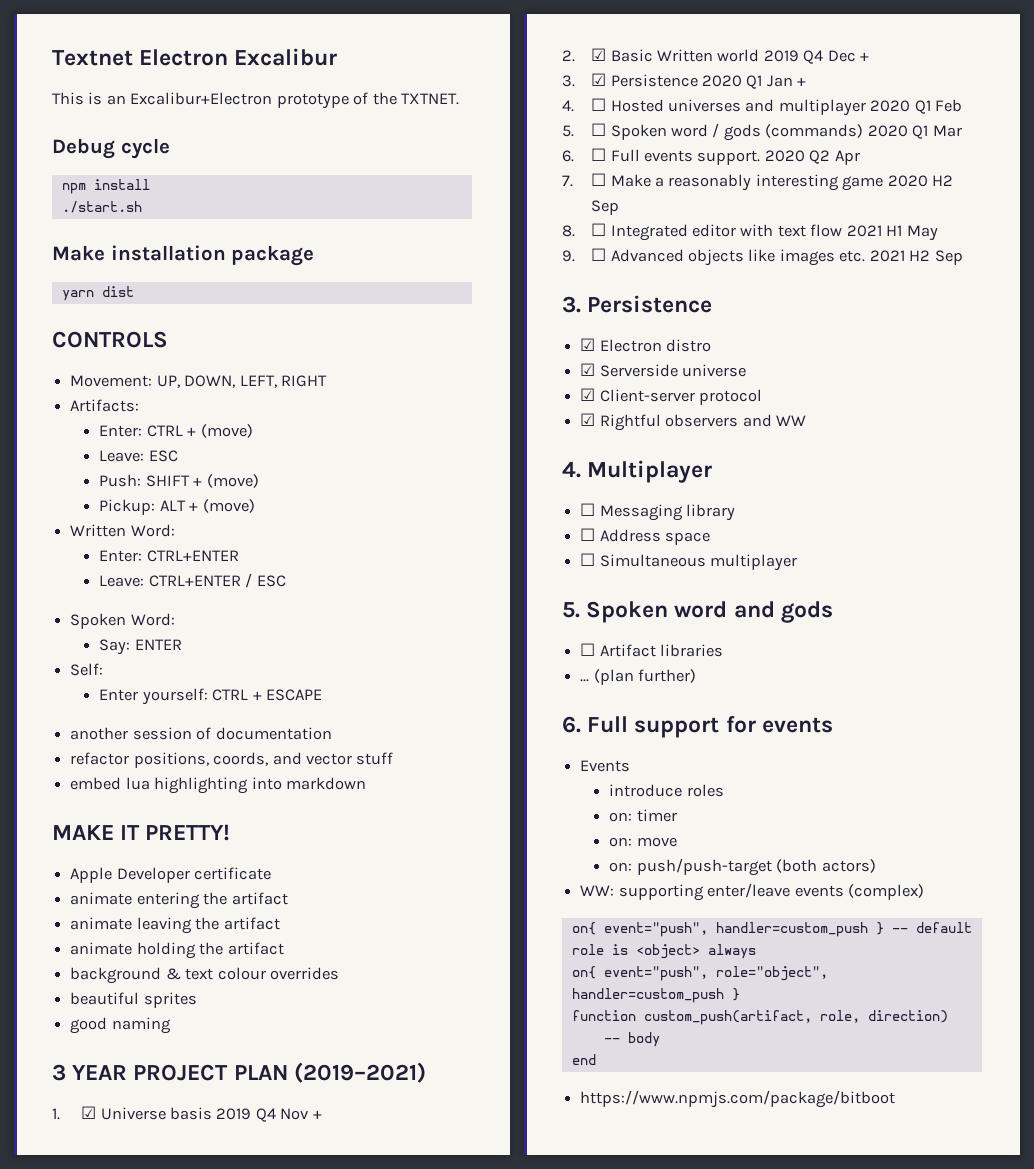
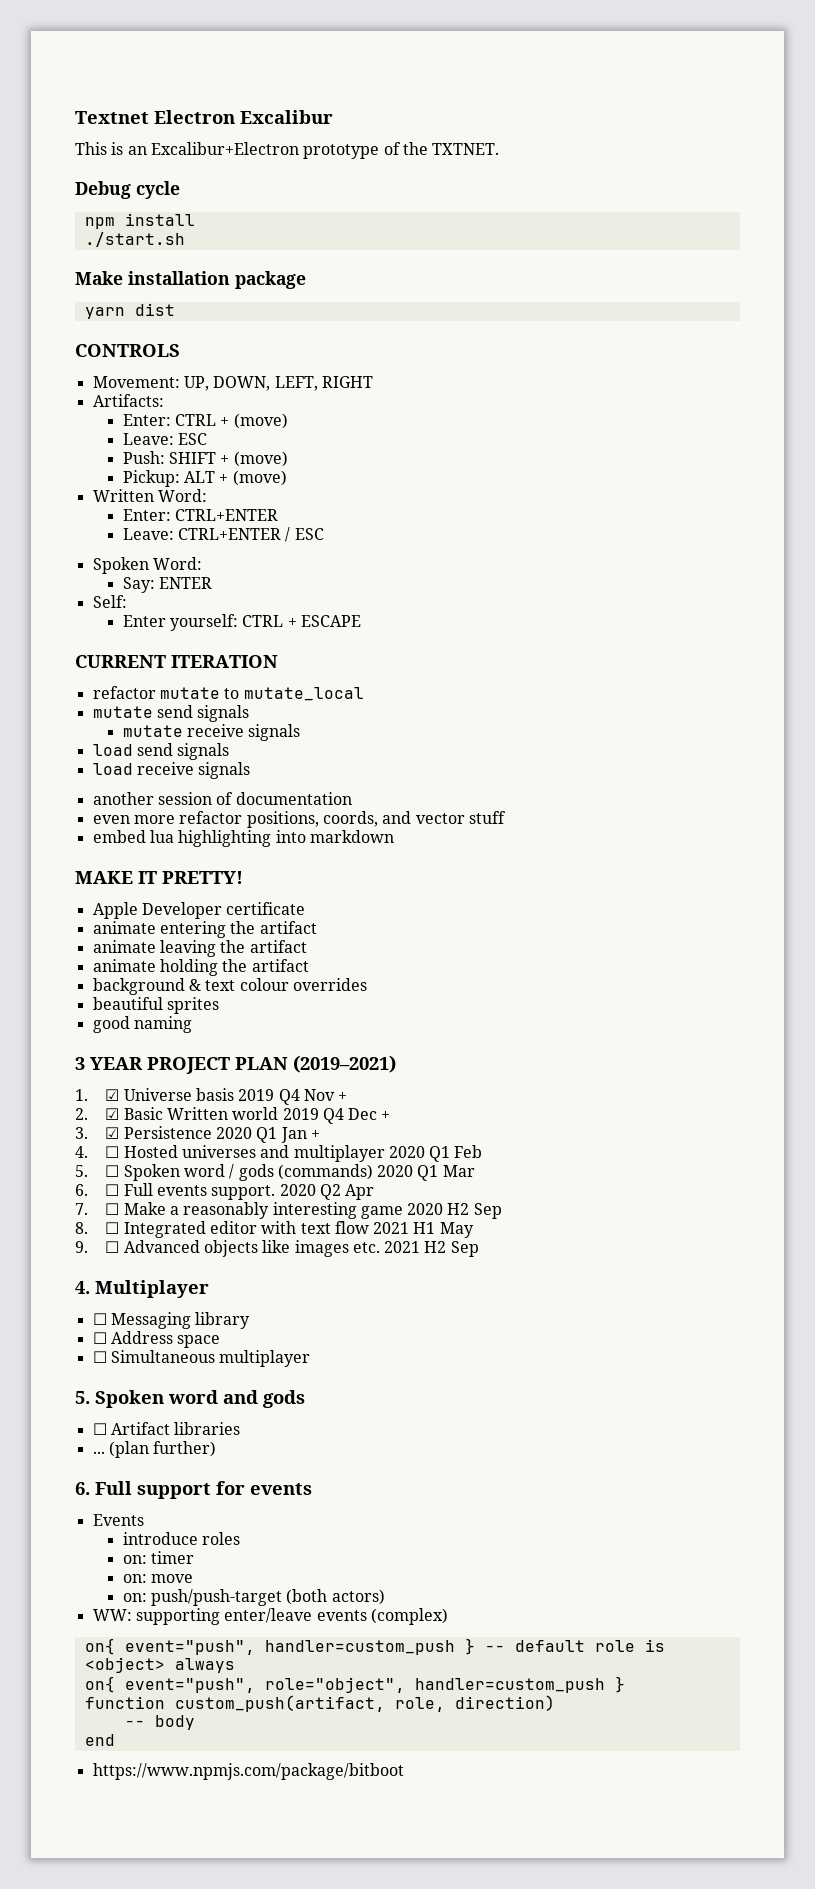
+ CURRENT ITERATION
+ refactor mutate to mutate_local
+ mutate send signals
+ mutate receive signals
+ load send signals
+ load receive signals
- refactor positions, coords, and vector stuff
+ even more refactor positions, coords, and vector stuff
- 3. Persistence
- ☑ Electron distro
- ☑ Serverside universe
- ☑ Client-server protocol
- ☑ Rightful observers and WW

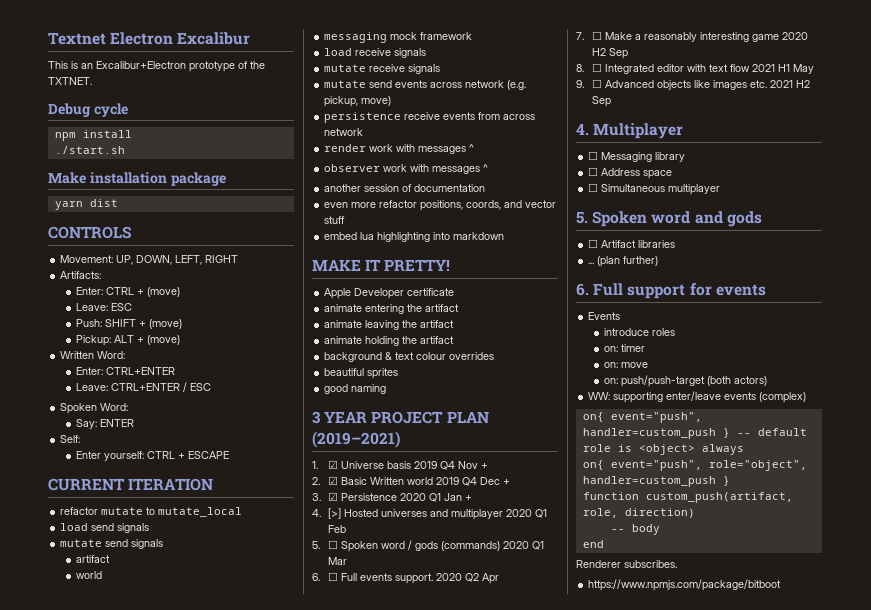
+ load send signals
  mutate send signals
+ artifact
+ world
+ messaging mock framework
+ load receive signals
  mutate receive signals
- load send signals
- load receive signals
+ mutate send events across network (e.g. pickup, move)
+ persistence receive events from across network
+ render work with messages ^
+ observer work with messages ^
- 4. ☐ Hosted universes and multiplayer 2020 Q1 Feb
+ 4. [>] Hosted universes and multiplayer 2020 Q1 Feb
+ Renderer subscribes.

